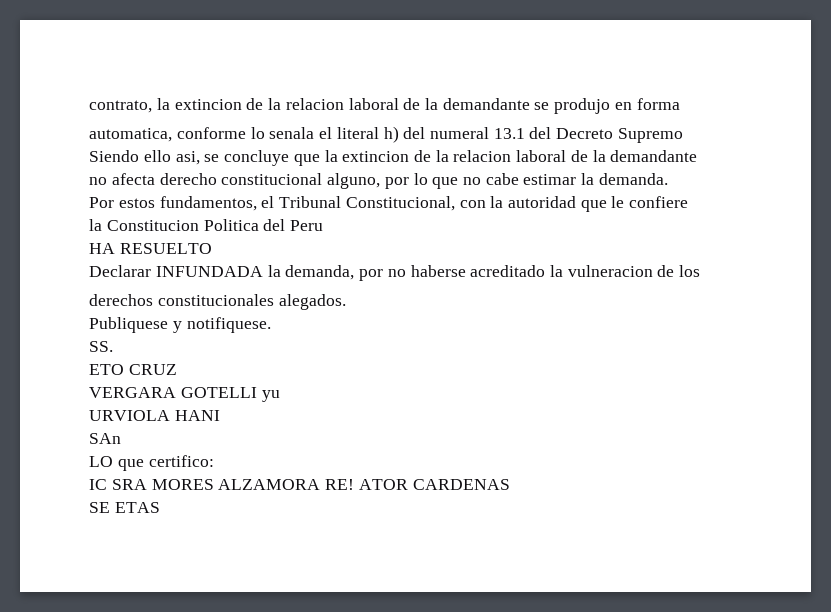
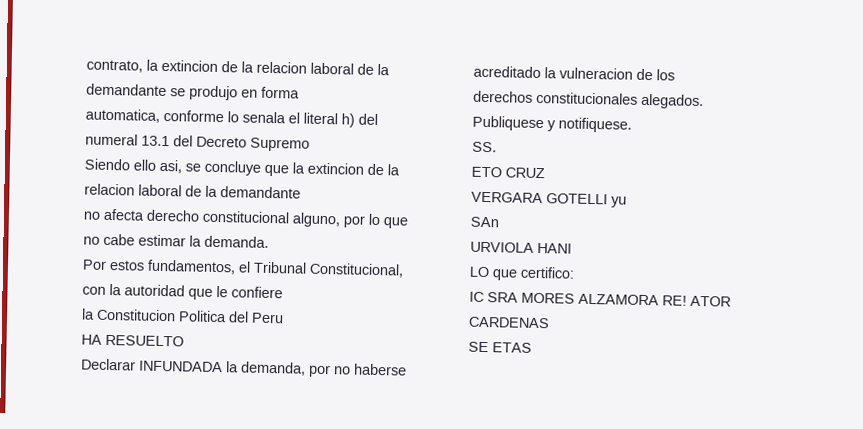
+ SAn
- SAn

